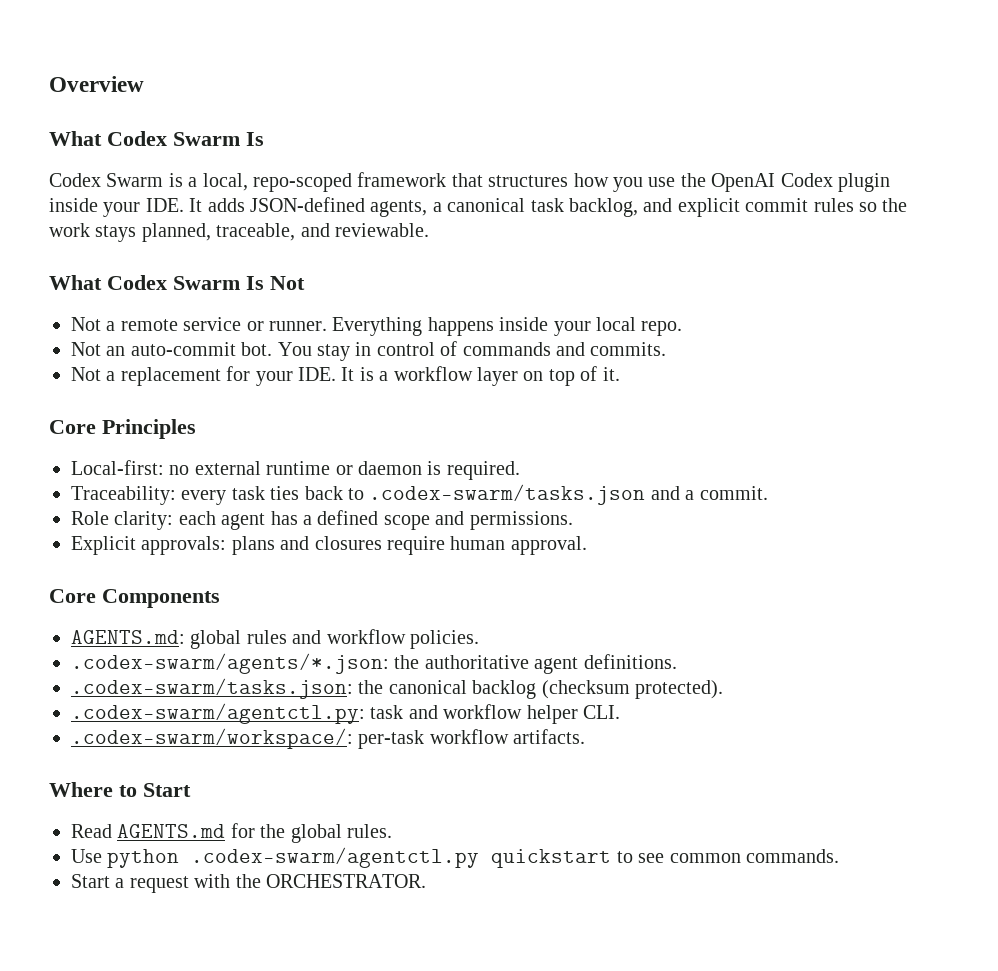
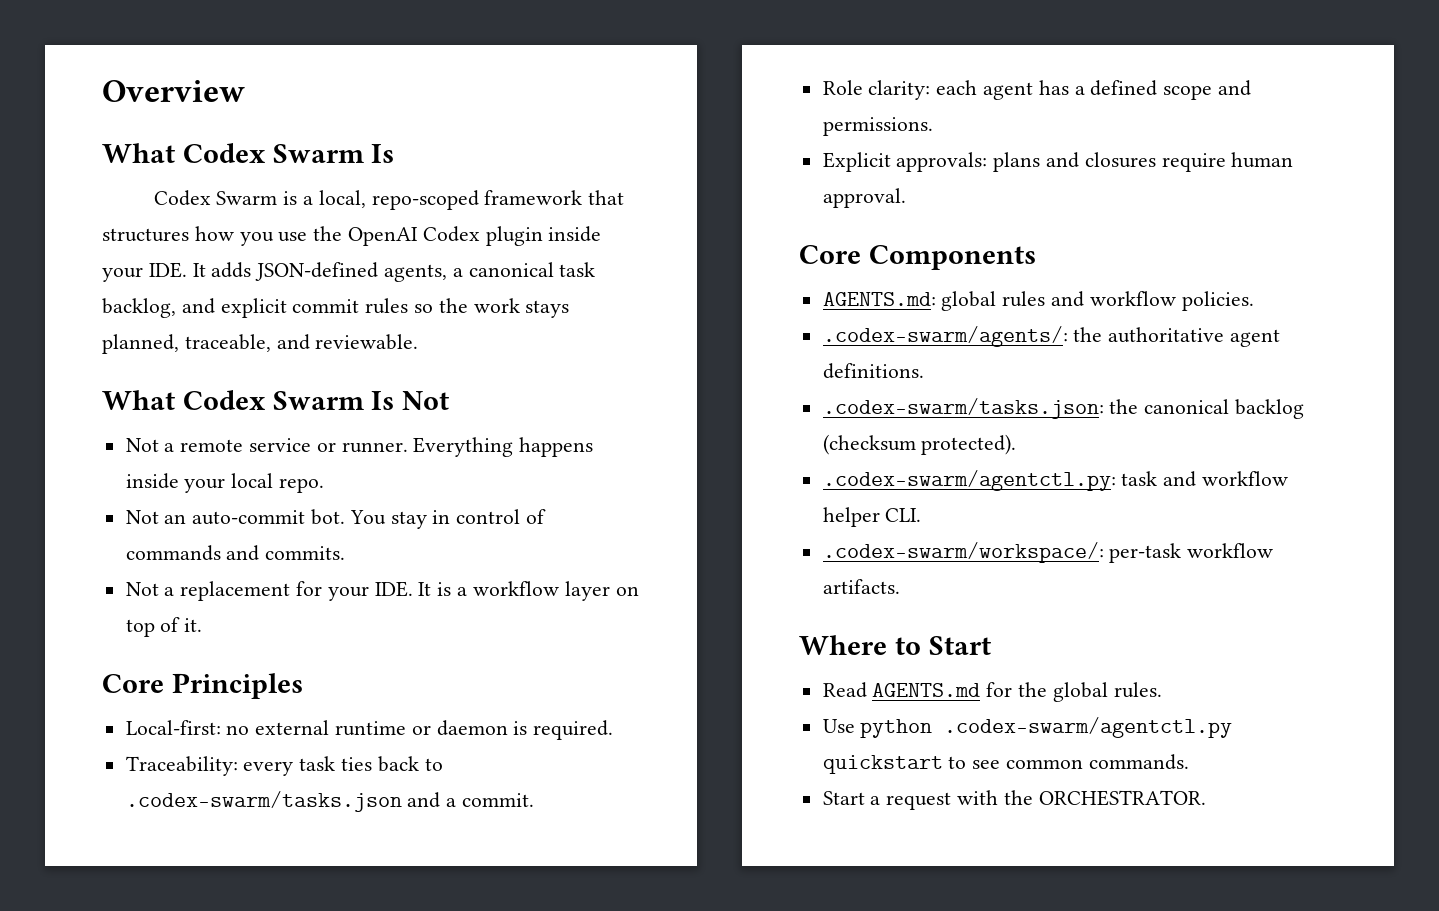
- .codex-swarm/agents/*.json: the authoritative agent definitions.
+ .codex-swarm/agents/: the authoritative agent definitions.

